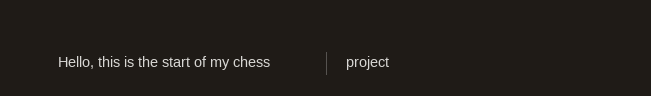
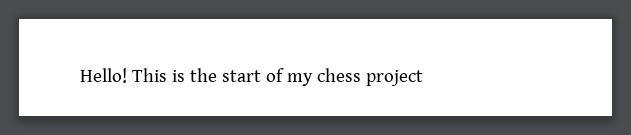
- Hello, this is the start of my chess project
+ Hello! This is the start of my chess project

